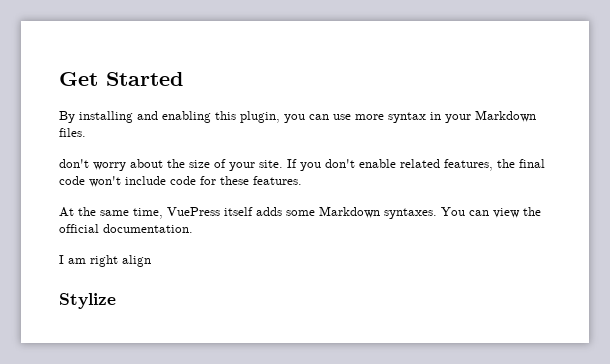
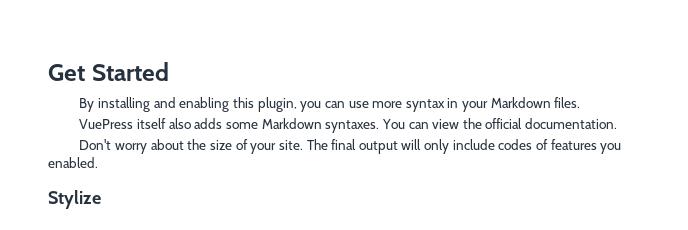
- don't worry about the size of your site. If you don't enable related features, the final code won't include code for these features.
- At the same time, VuePress itself adds some Markdown syntaxes.
+ VuePress itself also adds some Markdown syntaxes.
- I am right align
+ Don't worry about the size of your site. The final output will only include codes of features you enabled.

